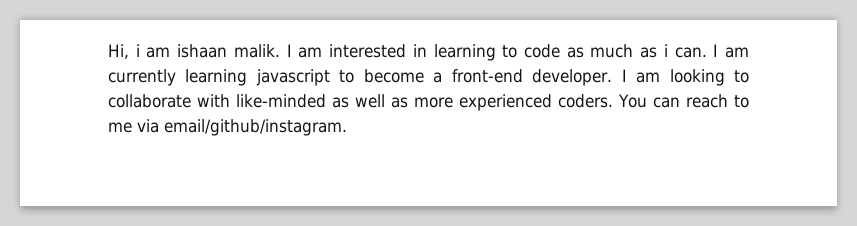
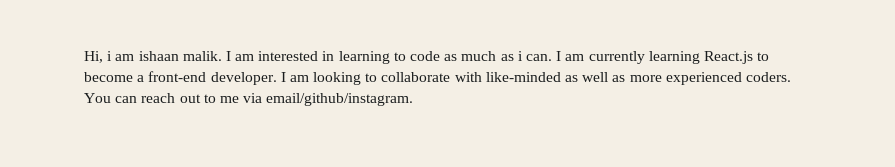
- I am currently learning javascript to become a front-end developer.
+ I am currently learning React.js to become a front-end developer.
- You can reach to me via email/github/instagram.
+ You can reach out to me via email/github/instagram.

